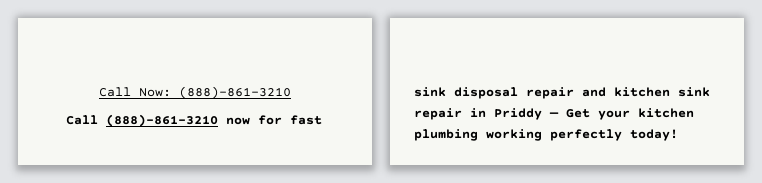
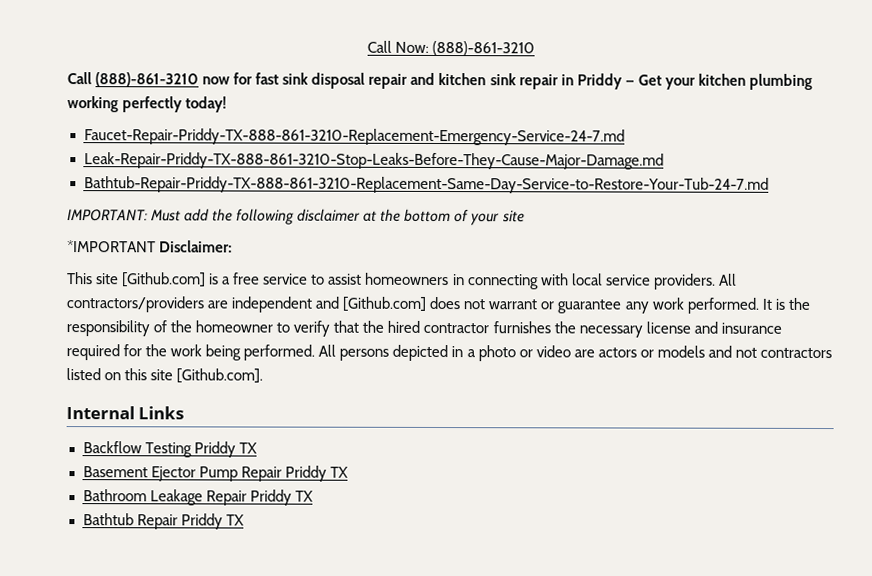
+ Faucet-Repair-Priddy-TX-888-861-3210-Replacement-Emergency-Service-24-7.md
+ Leak-Repair-Priddy-TX-888-861-3210-Stop-Leaks-Before-They-Cause-Major-Damage.md
+ Bathtub-Repair-Priddy-TX-888-861-3210-Replacement-Same-Day-Service-to-Restore-Your-Tub-24-7.md
+ IMPORTANT: Must add the following disclaimer at the bottom of your site
+ *IMPORTANT Disclaimer:
+ This site [Github.com] is a free service to assist homeowners in connecting with local service providers. All contractors/providers are independent and [Github.com] does not warrant or guarantee any work performed. It is the responsibility of the homeowner to verify that the hired contractor furnishes the necessary license and insurance required for the work being performed. All persons depicted in a photo or video are actors or models and not contractors listed on this site [Github.com].
+ Internal Links
+ Backflow Testing Priddy TX
+ Basement Ejector Pump Repair Priddy TX
+ Bathroom Leakage Repair Priddy TX
+ Bathtub Repair Priddy TX

